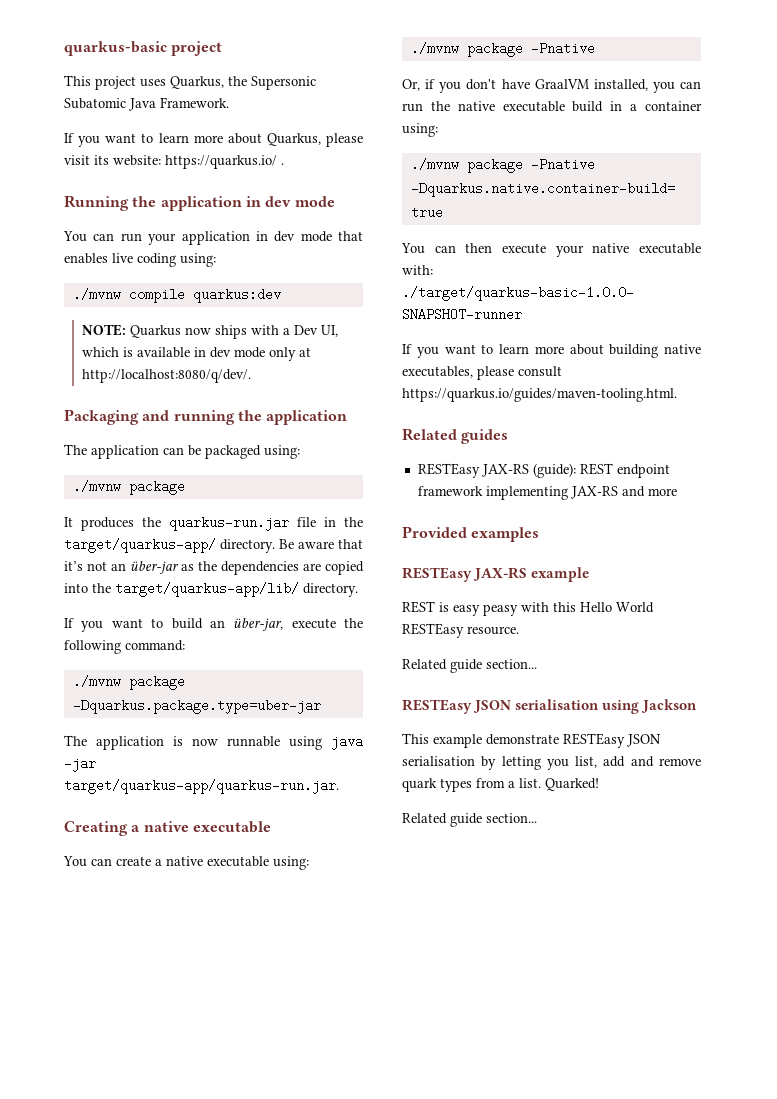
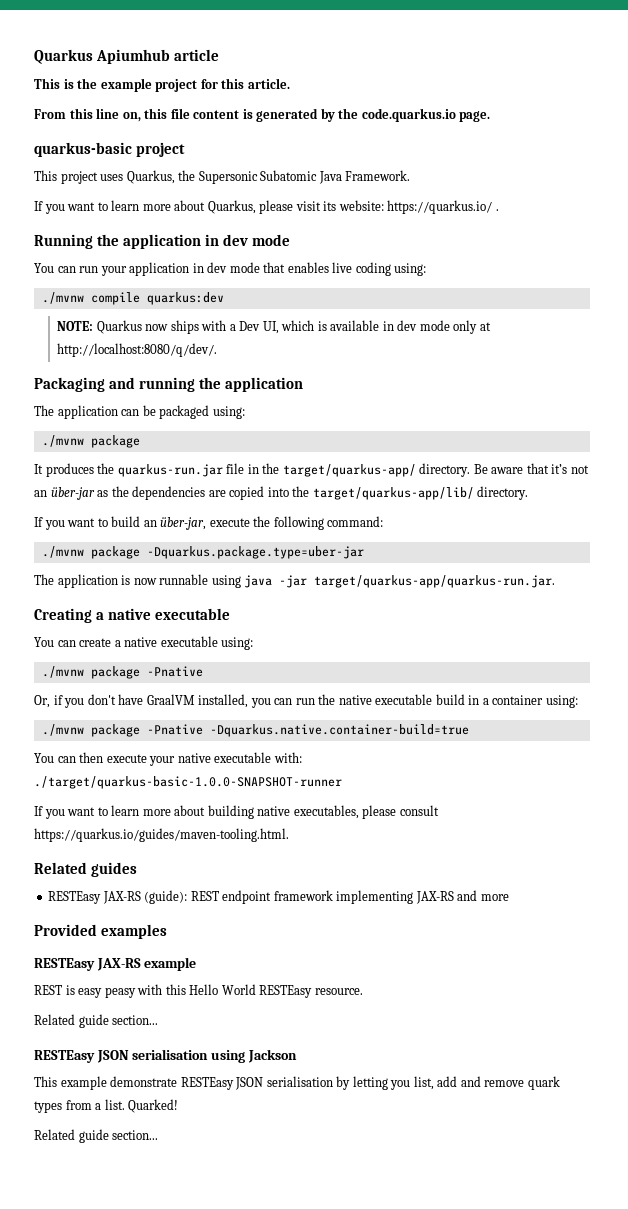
+ Quarkus Apiumhub article
+ This is the example project for this article.
+ From this line on, this file content is generated by the code.quarkus.io page.

